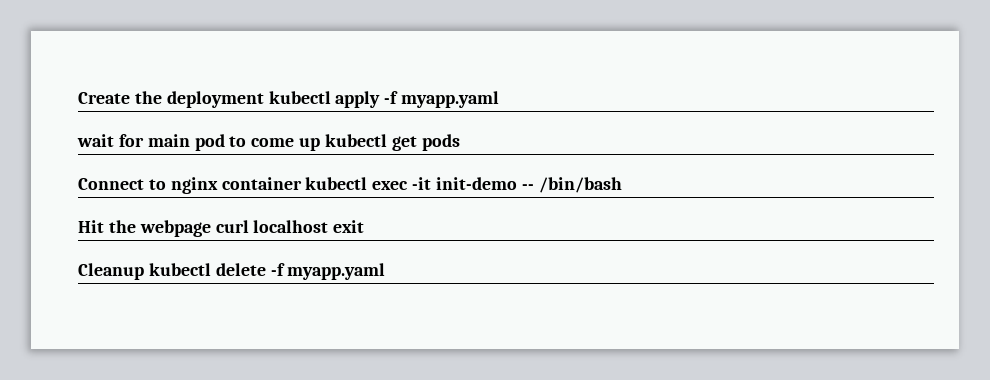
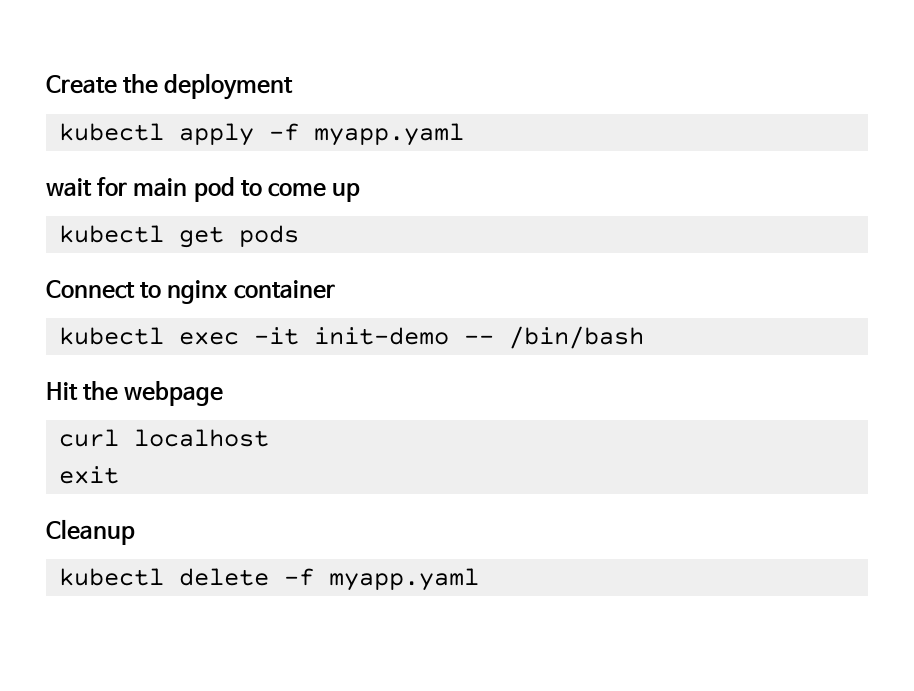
- Create the deployment kubectl apply -f myapp.yaml
+ Create the deployment
+ kubectl apply -f myapp.yaml
- wait for main pod to come up kubectl get pods
+ wait for main pod to come up
+ kubectl get pods
- Connect to nginx container kubectl exec -it init-demo -- /bin/bash
+ Connect to nginx container
+ kubectl exec -it init-demo -- /bin/bash
- Hit the webpage curl localhost exit
+ Hit the webpage
+ curl localhost
+ exit
- Cleanup kubectl delete -f myapp.yaml
+ Cleanup
+ kubectl delete -f myapp.yaml

